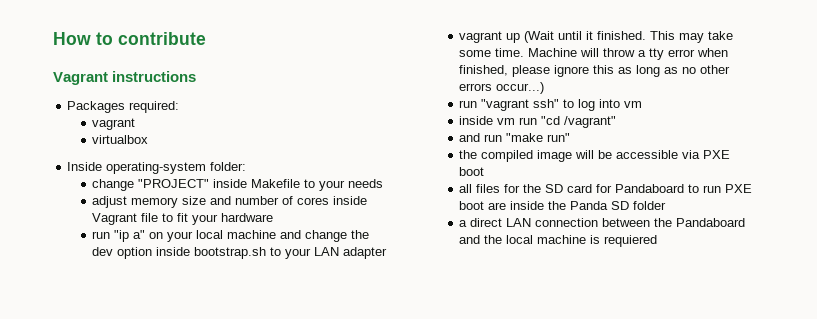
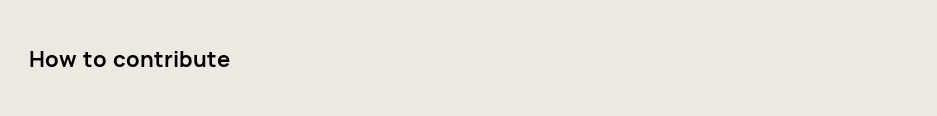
- Vagrant instructions
- Packages required:
- vagrant
- virtualbox
- Inside operating-system folder:
- change "PROJECT" inside Makefile to your needs
- adjust memory size and number of cores inside Vagrant file to fit your hardware
- run "ip a" on your local machine and change the dev option inside bootstrap.sh to your LAN adapter
- vagrant up (Wait until it finished. This may take some time. Machine will throw a tty error when finished, please ignore this as long as no other errors occur...)
- run "vagrant ssh" to log into vm
- inside vm run "cd /vagrant"
- and run "make run"
- the compiled image will be accessible via PXE boot
- all files for the SD card for Pandaboard to run PXE boot are inside the Panda SD folder
- a direct LAN connection between the Pandaboard and the local machine is requiered

